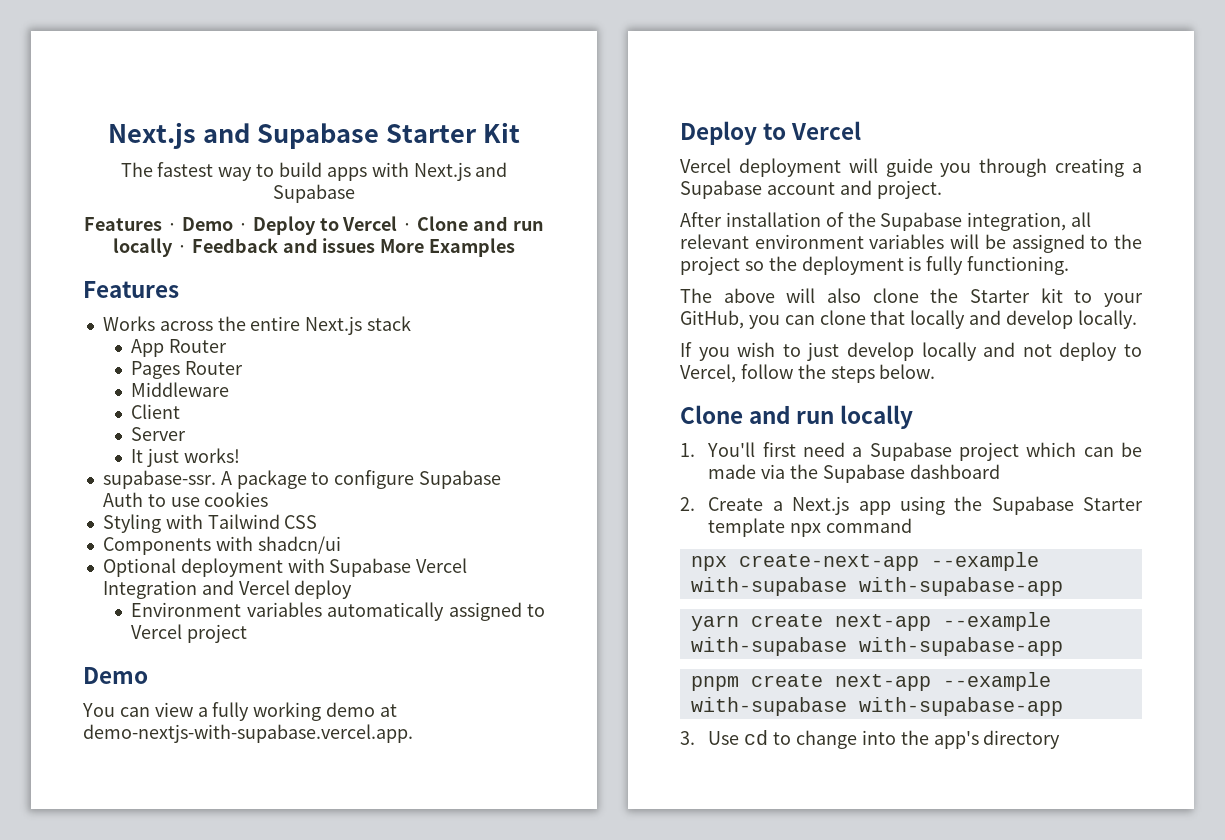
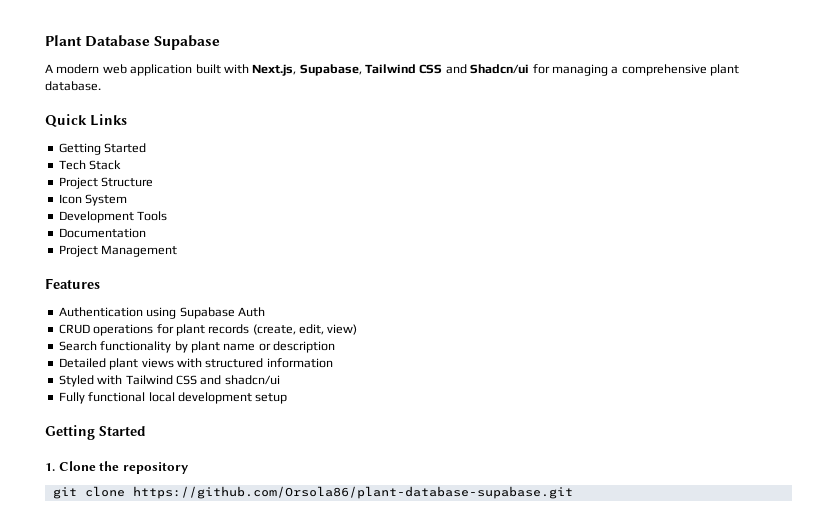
- Next.js and Supabase Starter Kit
- The fastest way to build apps with Next.js and Supabase
- Features · Demo · Deploy to Vercel · Clone and run locally · Feedback and issues More Examples
+ Plant Database Supabase
+ A modern web application built with Next.js, Supabase, Tailwind CSS and Shadcn/ui for managing a comprehensive plant database.
+ Quick Links
+ Getting Started
+ Tech Stack
+ Project Structure
+ Icon System
+ Development Tools
+ Documentation
+ Project Management
  Features
- Works across the entire Next.js stack
- App Router
- Pages Router
- Middleware
- Client
- Server
- It just works!
- supabase-ssr. A package to configure Supabase Auth to use cookies
- Styling with Tailwind CSS
- Components with shadcn/ui
+ Authentication using Supabase Auth
+ CRUD operations for plant records (create, edit, view)
+ Search functionality by plant name or description
+ Detailed plant views with structured information
+ Styled with Tailwind CSS and shadcn/ui
- Optional deployment with Supabase Vercel Integration and Vercel deploy
- Environment variables automatically assigned to Vercel project
- Demo
- You can view a fully working demo at demo-nextjs-with-supabase.vercel.app.
- Deploy to Vercel
- Vercel deployment will guide you through creating a Supabase account and project.
- After installation of the Supabase integration, all relevant environment variables will be assigned to the project so the deployment is fully functioning.
- The above will also clone the Starter kit to your GitHub, you can clone that locally and develop locally.
- If you wish to just develop locally and not deploy to Vercel, follow the steps below.
- Clone and run locally
- 1. You'll first need a Supabase project which can be made via the Supabase dashboard
- 2. Create a Next.js app using the Supabase Starter template npx command
- npx create-next-app --example with-supabase with-supabase-app
- yarn create next-app --example with-supabase with-supabase-app
- pnpm create next-app --example with-supabase with-supabase-app
- 3. Use cd to change into the app's directory
+ Fully functional local development setup
+ Getting Started
+ 1. Clone the repository
+ git clone https://github.com/Orsola86/plant-database-supabase.git

